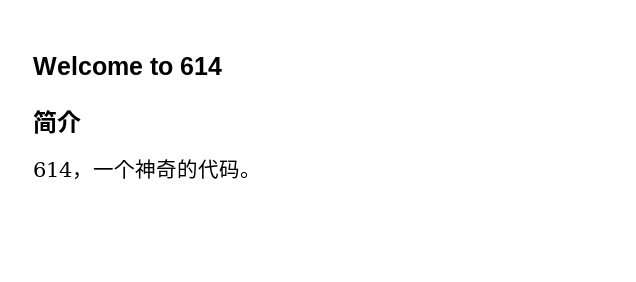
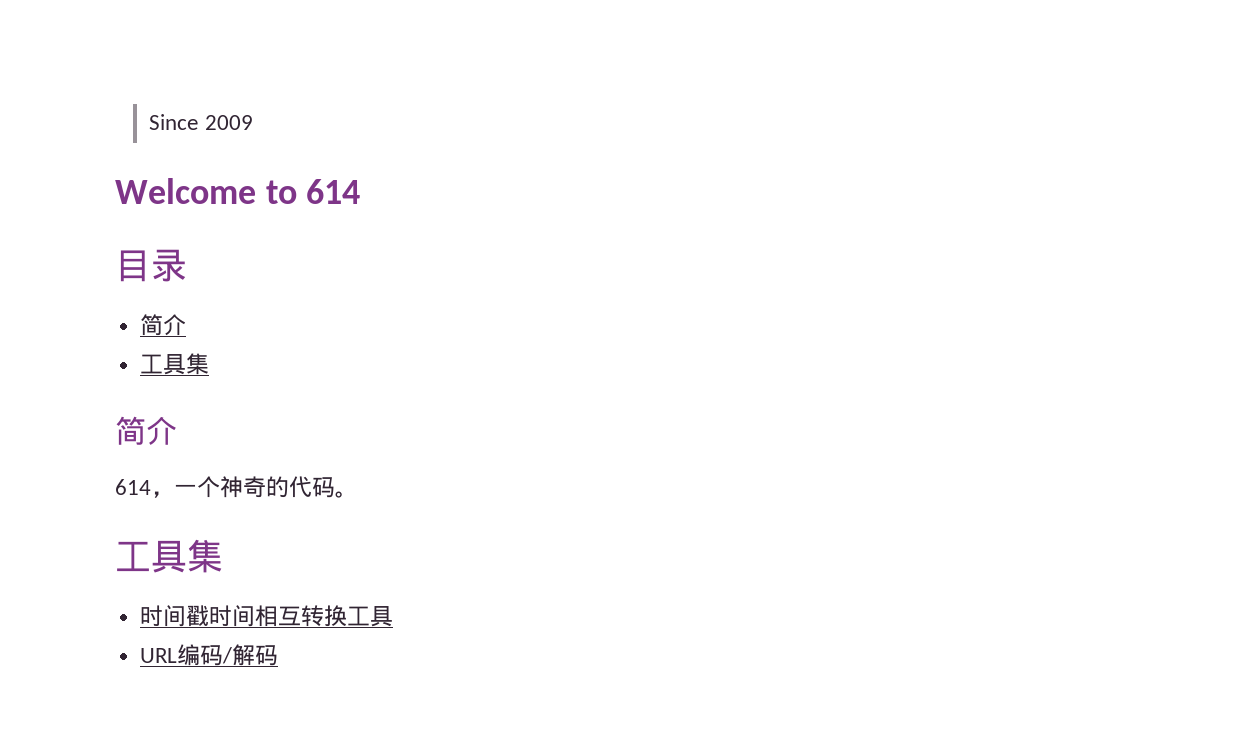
+ Since 2009
+ 目录
+ 简介
+ 工具集
  614，一个神奇的代码。
+ 工具集
+ 时间戳时间相互转换工具
+ URL编码/解码

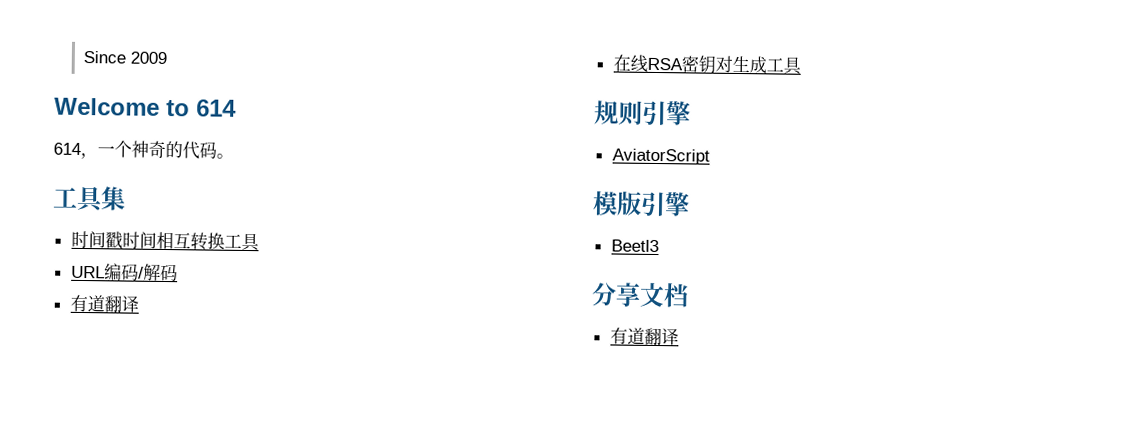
- 目录
- 简介
- 工具集
- 简介
  URL编码/解码
+ 有道翻译
+ 在线RSA密钥对生成工具
+ 规则引擎
+ AviatorScript
+ 模版引擎
+ Beetl3
+ 分享文档
+ 有道翻译

